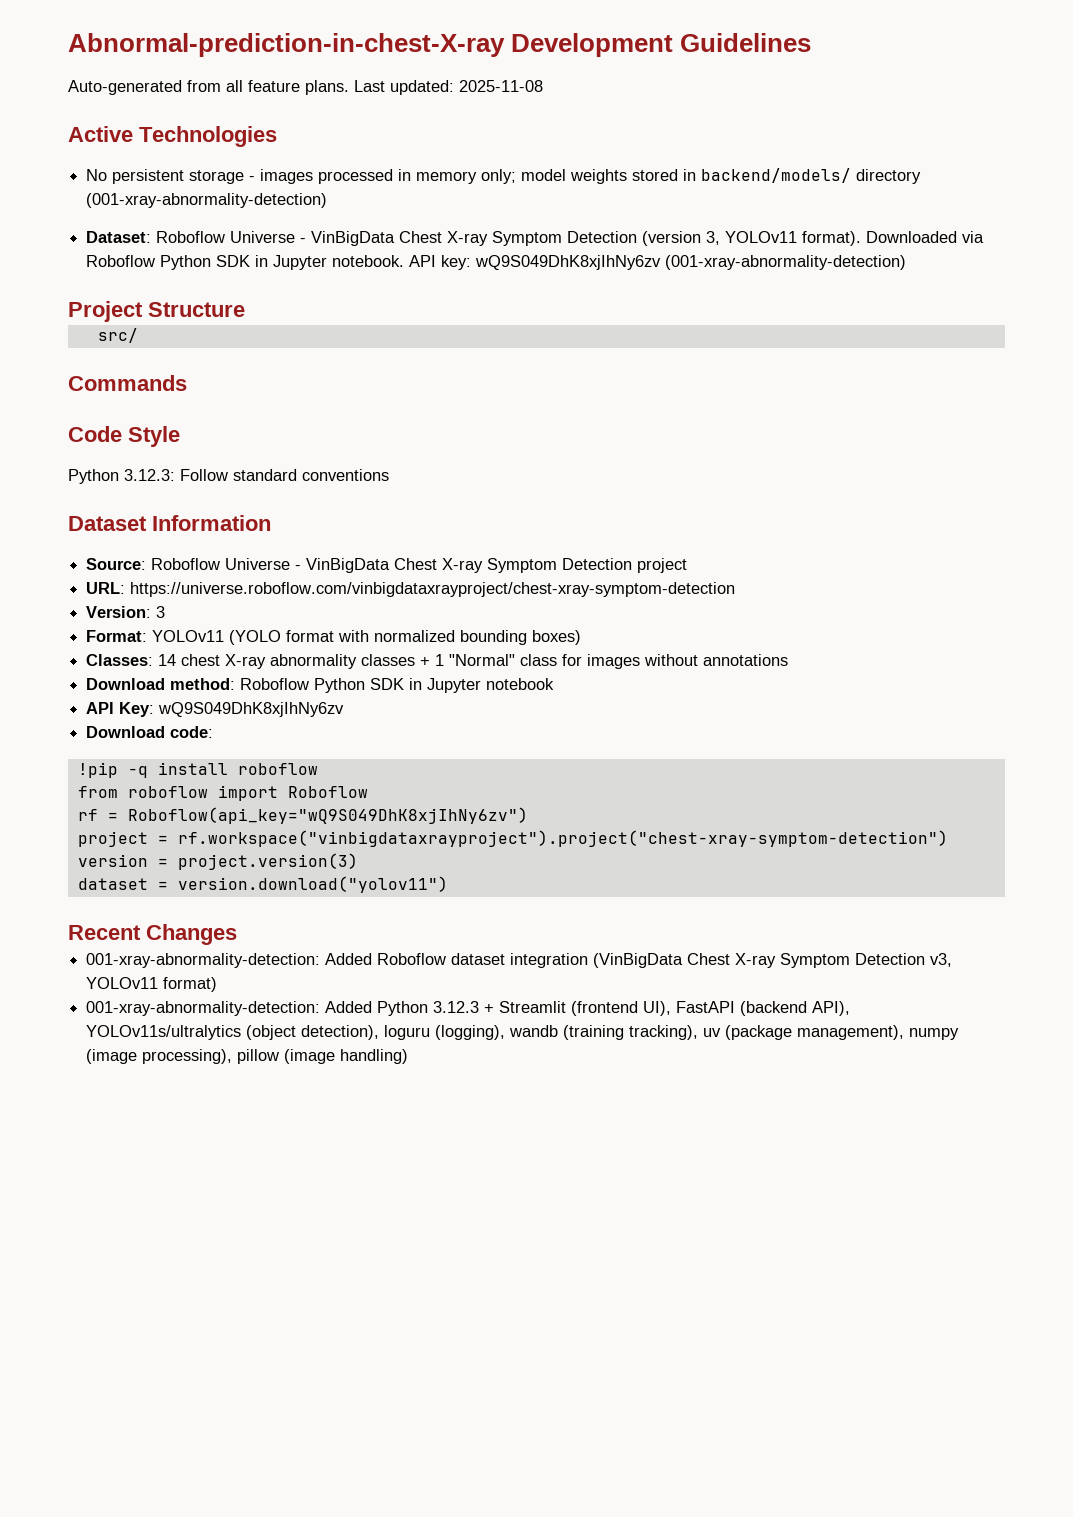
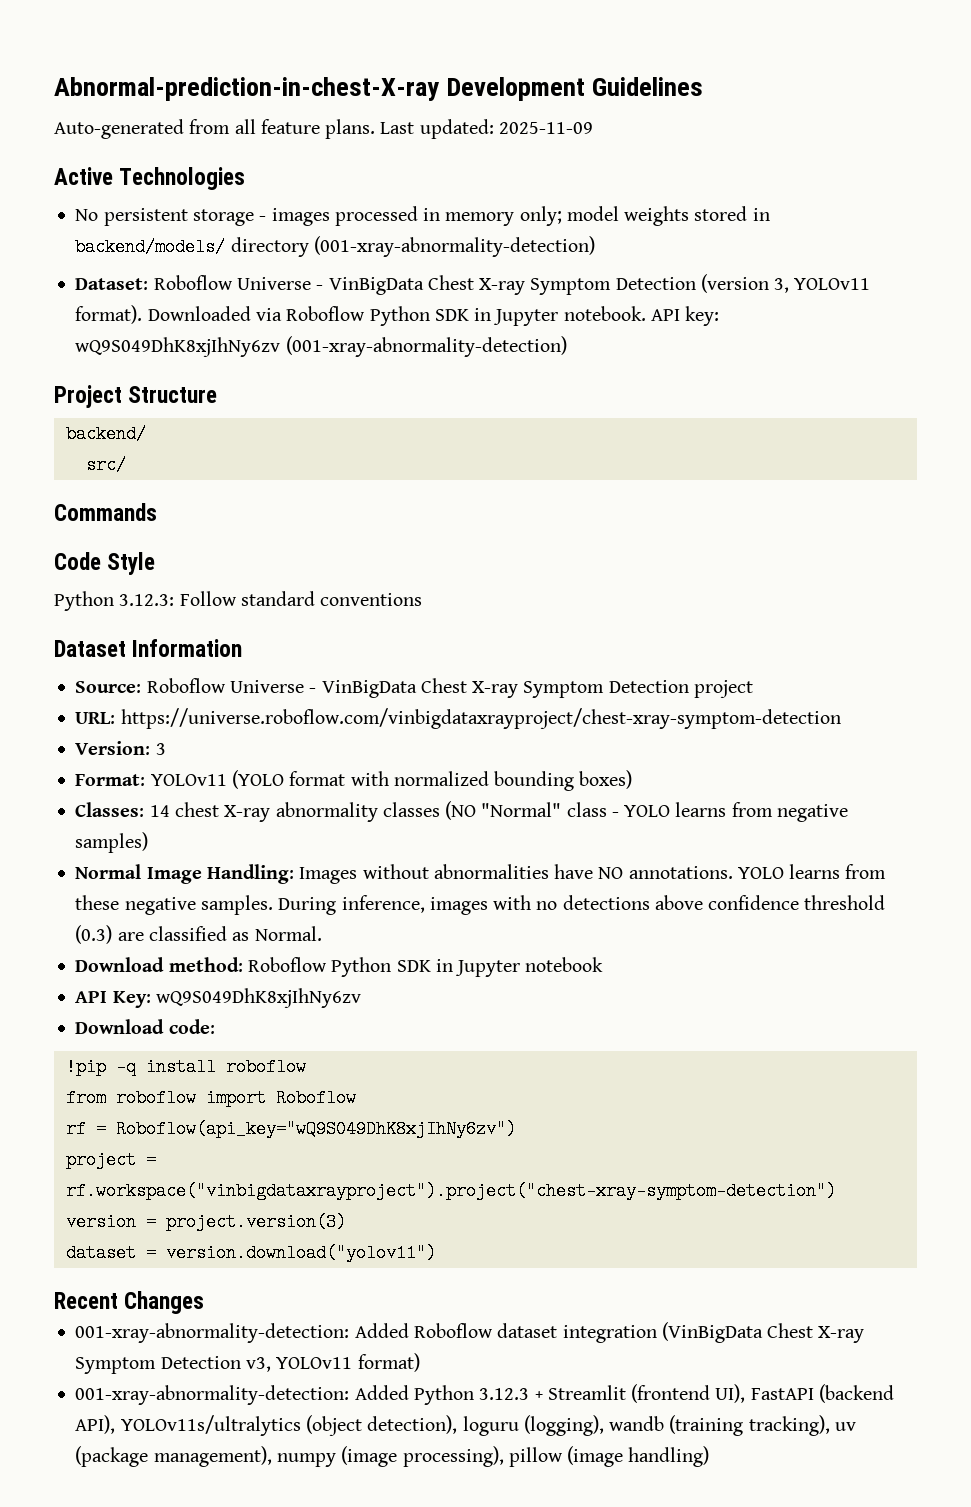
- Last updated: 2025-11-08
+ Last updated: 2025-11-09
+ backend/
- Classes: 14 chest X-ray abnormality classes + 1 "Normal" class for images without annotations
+ Classes: 14 chest X-ray abnormality classes (NO "Normal" class - YOLO learns from negative samples)
+ Normal Image Handling: Images without abnormalities have NO annotations. YOLO learns from these negative samples. During inference, images with no detections above confidence threshold (0.3) are classified as Normal.

